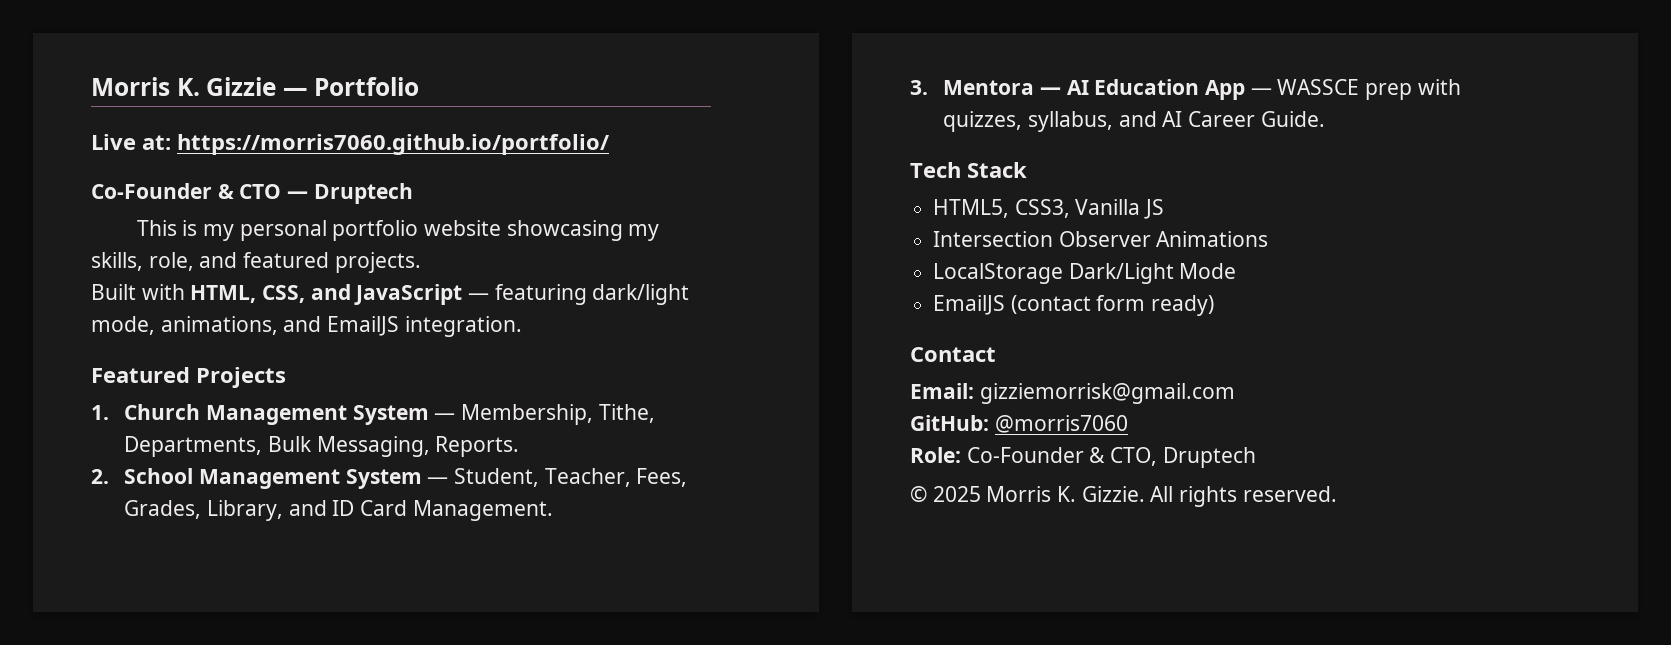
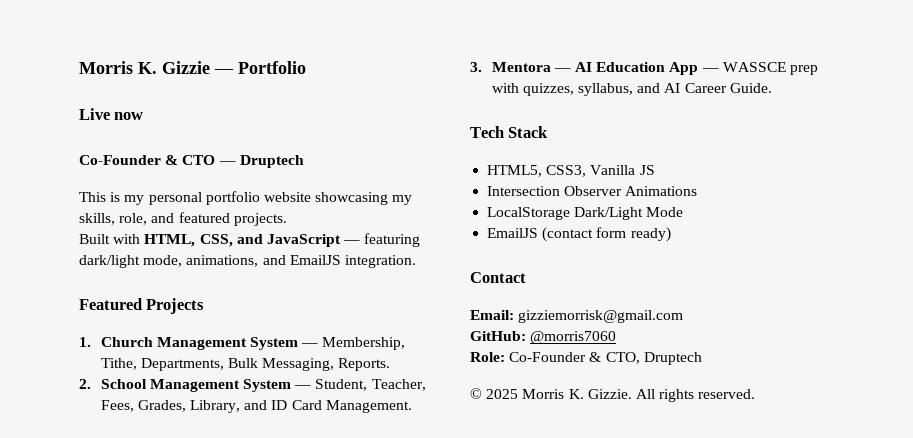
- Live at: https://morris7060.github.io/portfolio/
+ Live now

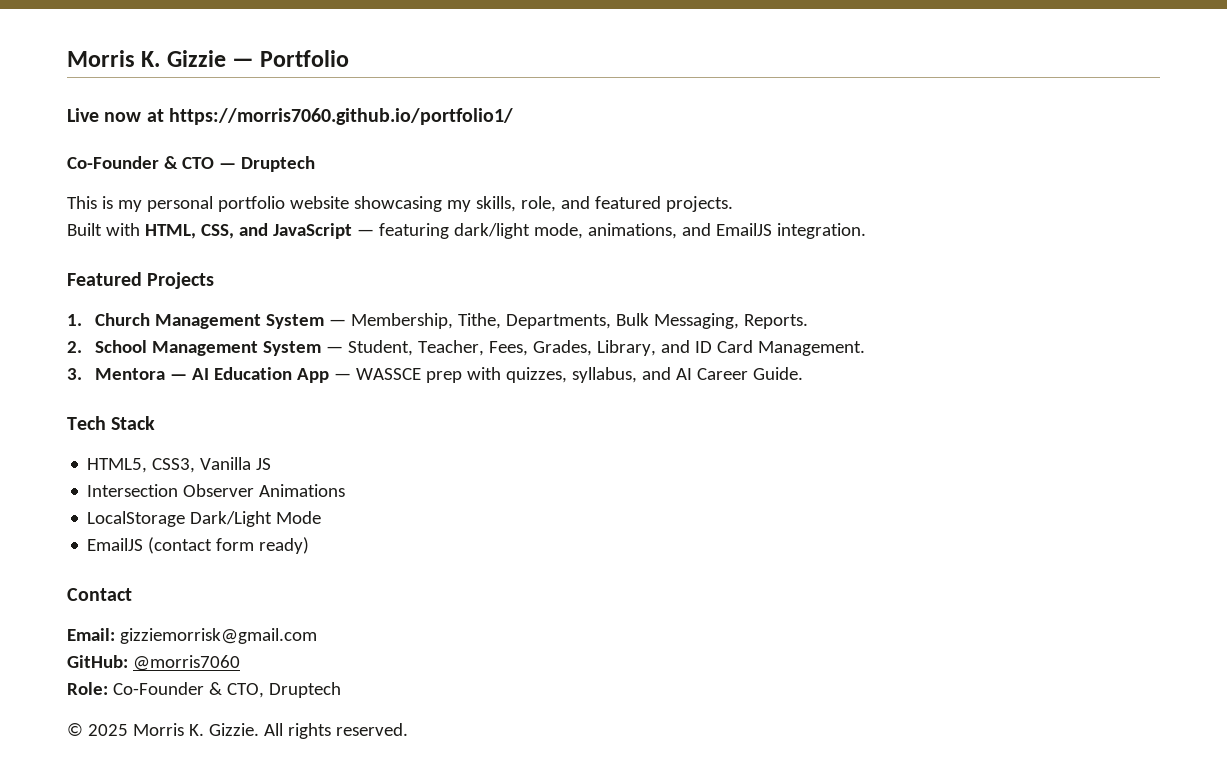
- Live now
+ Live now at https://morris7060.github.io/portfolio1/

